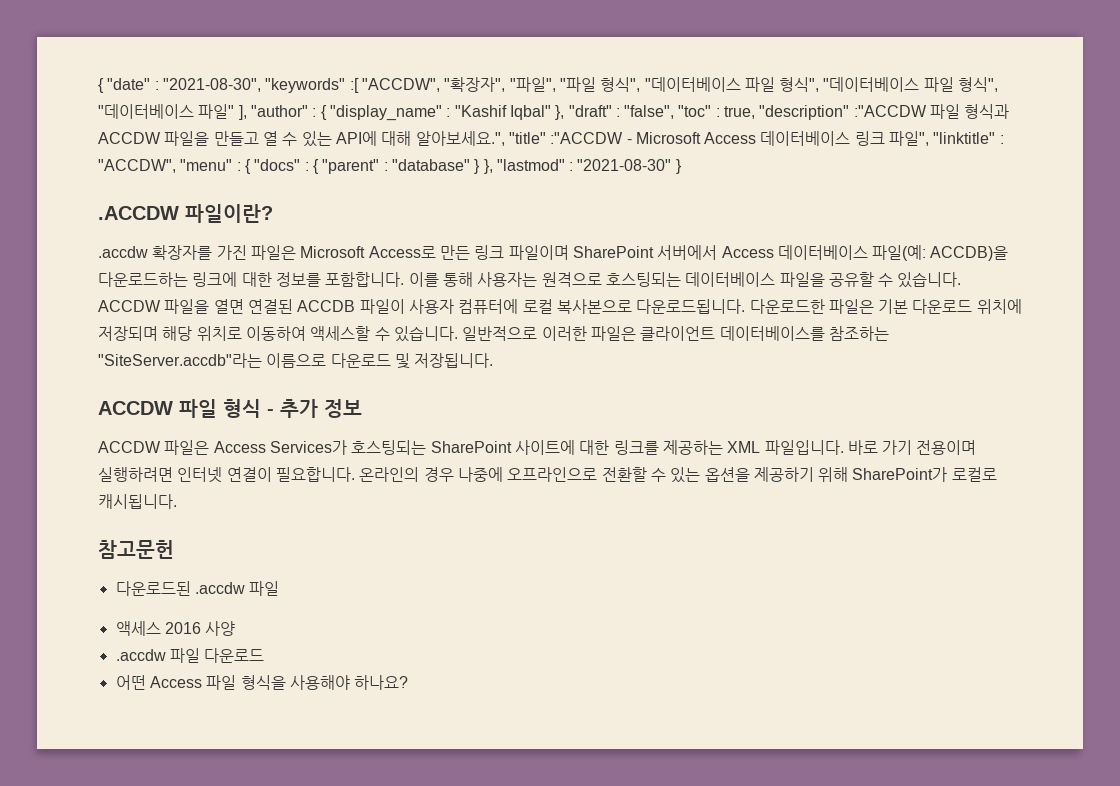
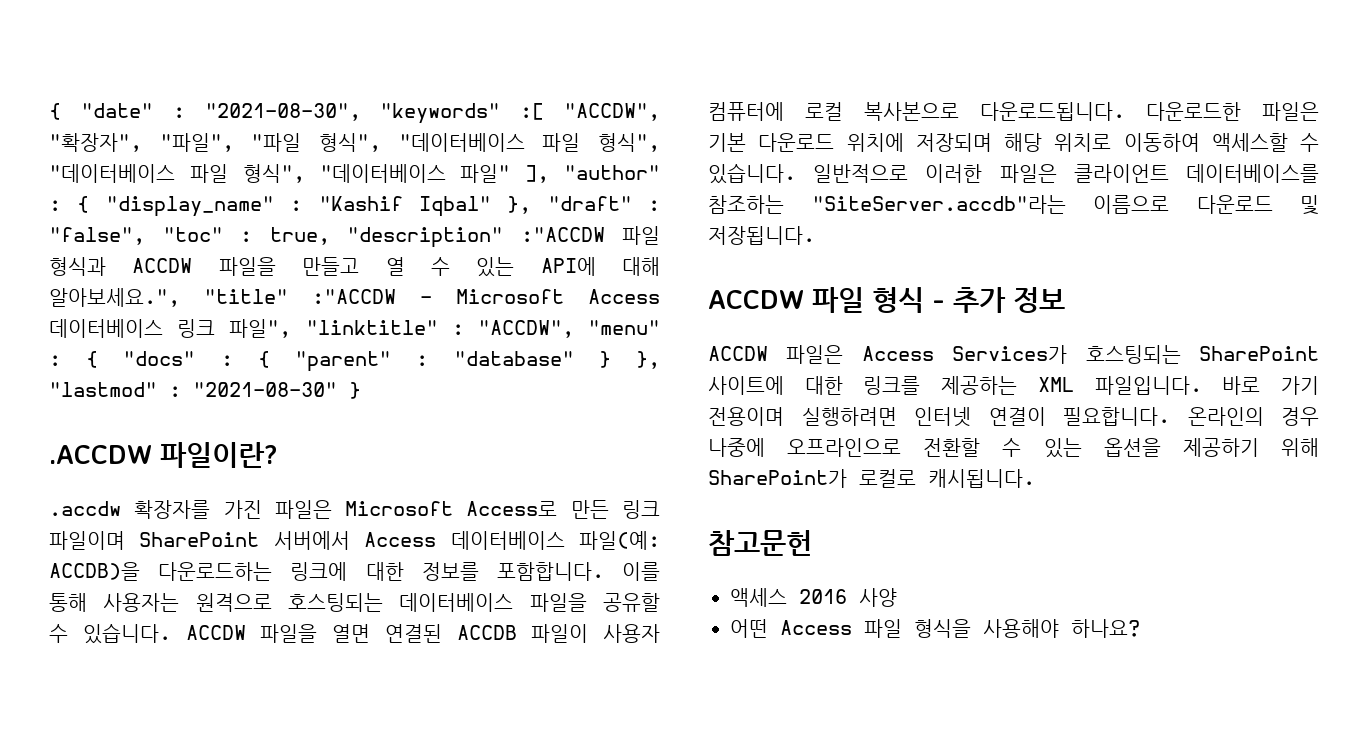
- 다운로드된 .accdw 파일
- .accdw 파일 다운로드

